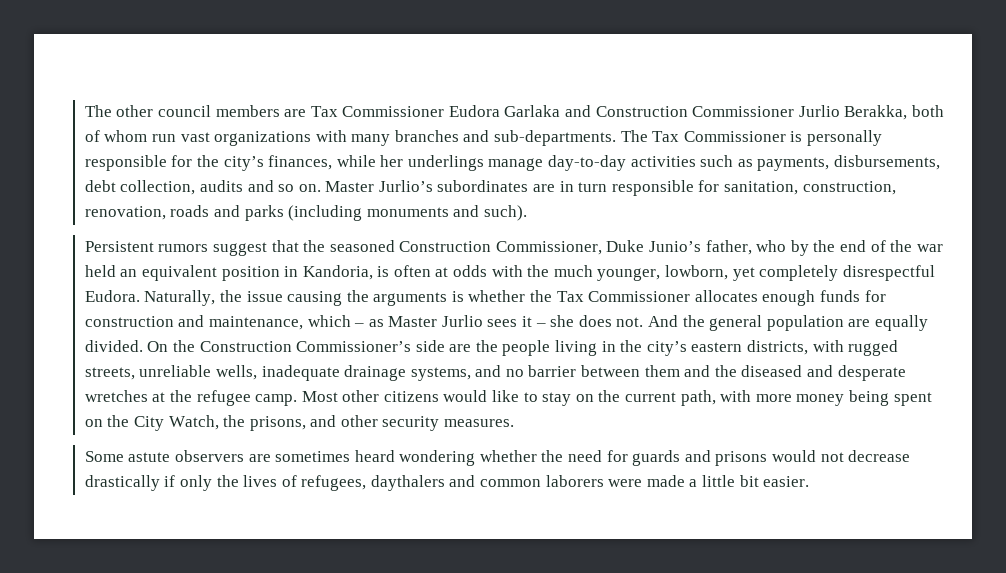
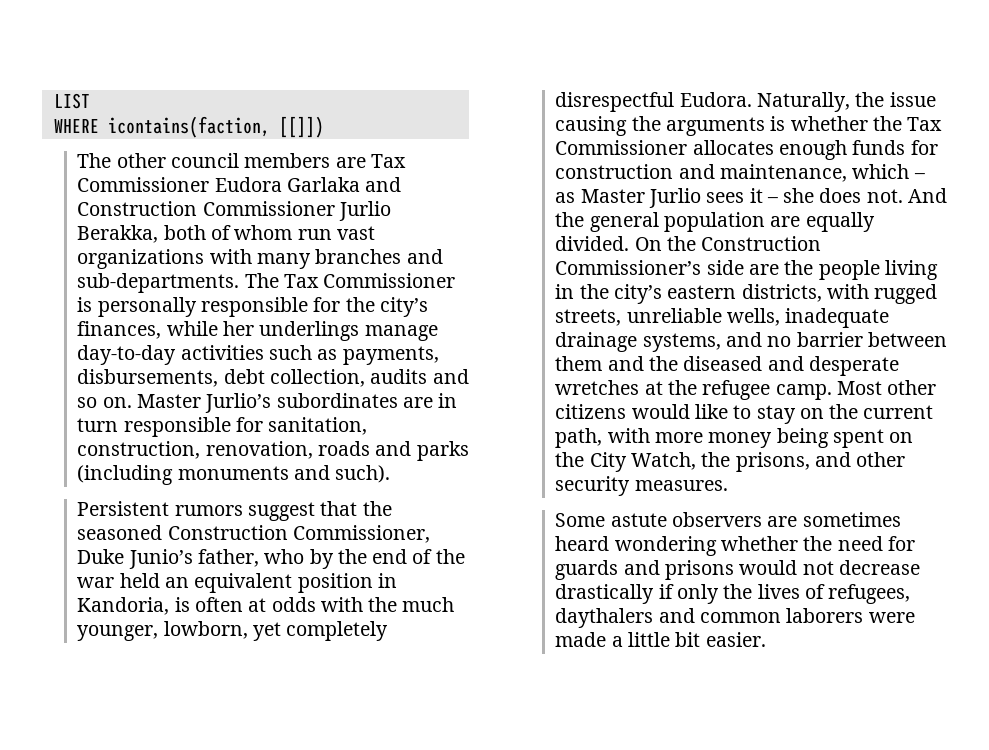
+ LIST
+ WHERE icontains(faction, [[]])

